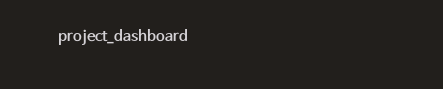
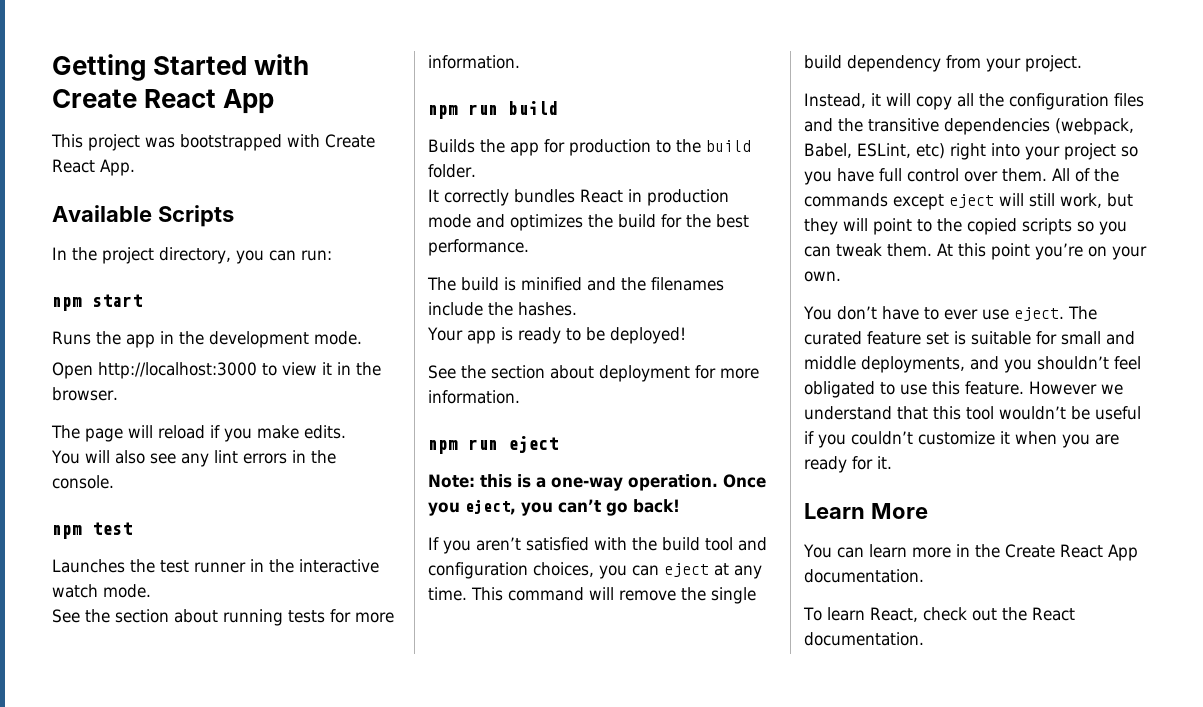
- project_dashboard
+ Getting Started with Create React App
+ This project was bootstrapped with Create React App.
+ Available Scripts
+ In the project directory, you can run:
+ npm start
+ Runs the app in the development mode.
+ Open http://localhost:3000 to view it in the browser.
+ The page will reload if you make edits.
+ You will also see any lint errors in the console.
+ npm test
+ Launches the test runner in the interactive watch mode.
+ See the section about running tests for more information.
+ npm run build
+ Builds the app for production to the build folder.
+ It correctly bundles React in production mode and optimizes the build for the best performance.
+ The build is minified and the filenames include the hashes.
+ Your app is ready to be deployed!
+ See the section about deployment for more information.
+ npm run eject
+ Note: this is a one-way operation. Once you eject, you can’t go back!
+ If you aren’t satisfied with the build tool and configuration choices, you can eject at any time. This command will remove the single build dependency from your project.
+ Instead, it will copy all the configuration files and the transitive dependencies (webpack, Babel, ESLint, etc) right into your project so you have full control over them. All of the commands except eject will still work, but they will point to the copied scripts so you can tweak them. At this point you’re on your own.
+ You don’t have to ever use eject. The curated feature set is suitable for small and middle deployments, and you shouldn’t feel obligated to use this feature. However we understand that this tool wouldn’t be useful if you couldn’t customize it when you are ready for it.
+ Learn More
+ You can learn more in the Create React App documentation.
+ To learn React, check out the React documentation.

